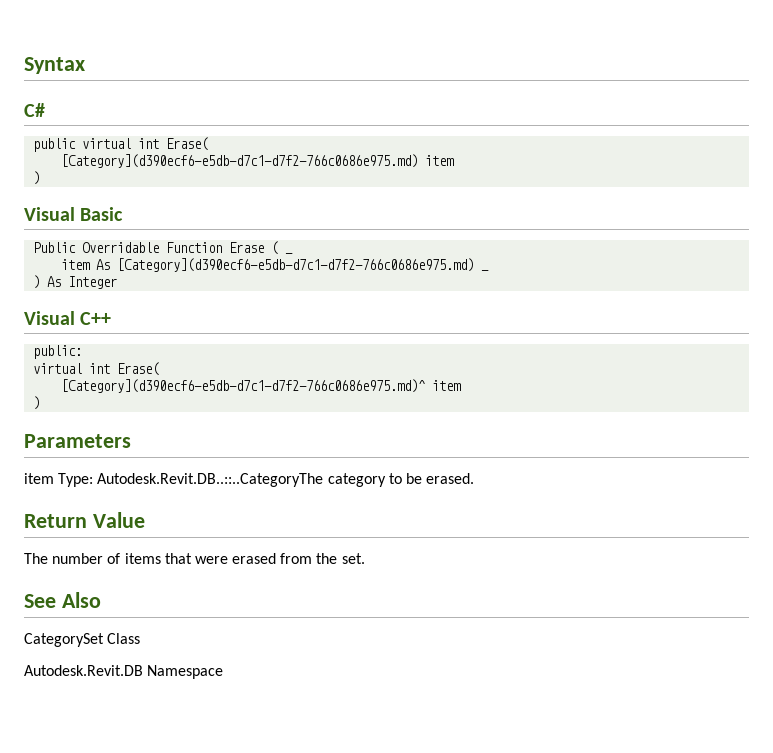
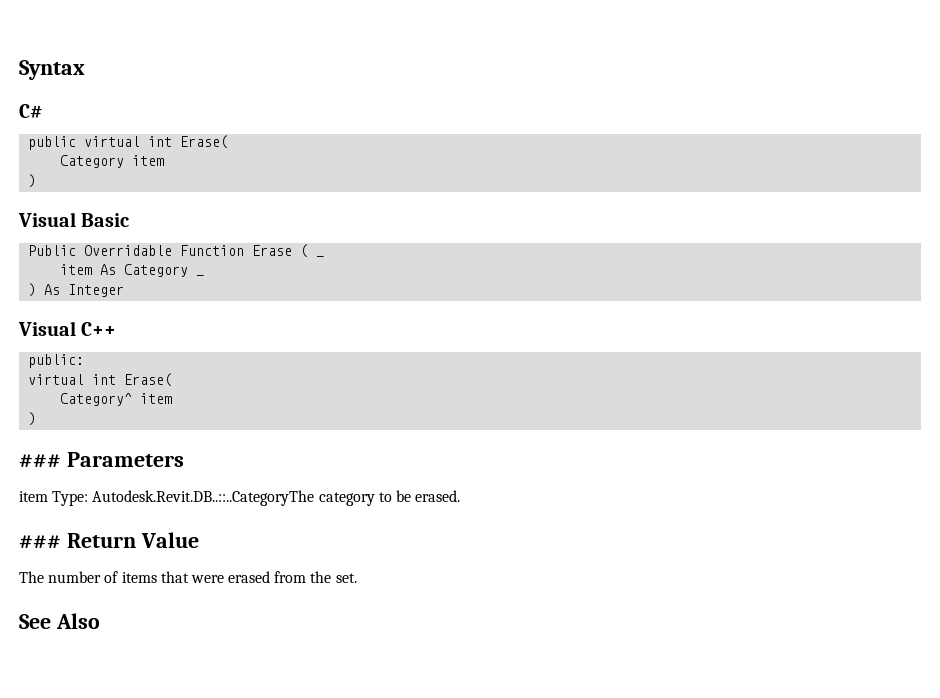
- [Category](d390ecf6-e5db-d7c1-d7f2-766c0686e975.md) item
+ Category item
- item As [Category](d390ecf6-e5db-d7c1-d7f2-766c0686e975.md) _
+ item As Category _
- [Category](d390ecf6-e5db-d7c1-d7f2-766c0686e975.md)^ item
+ Category^ item
  )
- Parameters
+ ### Parameters
- Return Value
+ ### Return Value
- CategorySet Class
- Autodesk.Revit.DB Namespace

